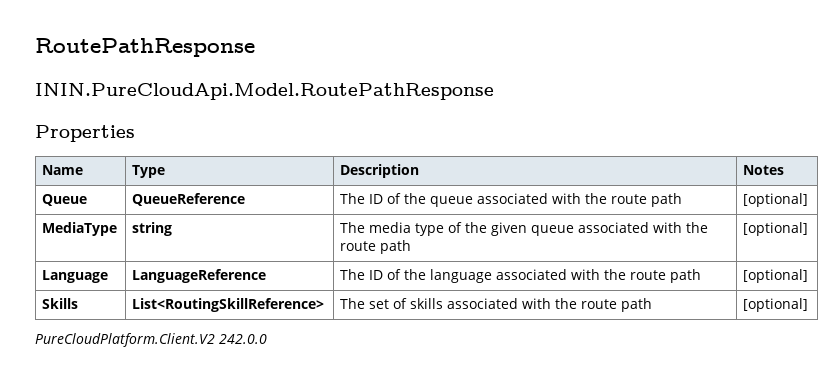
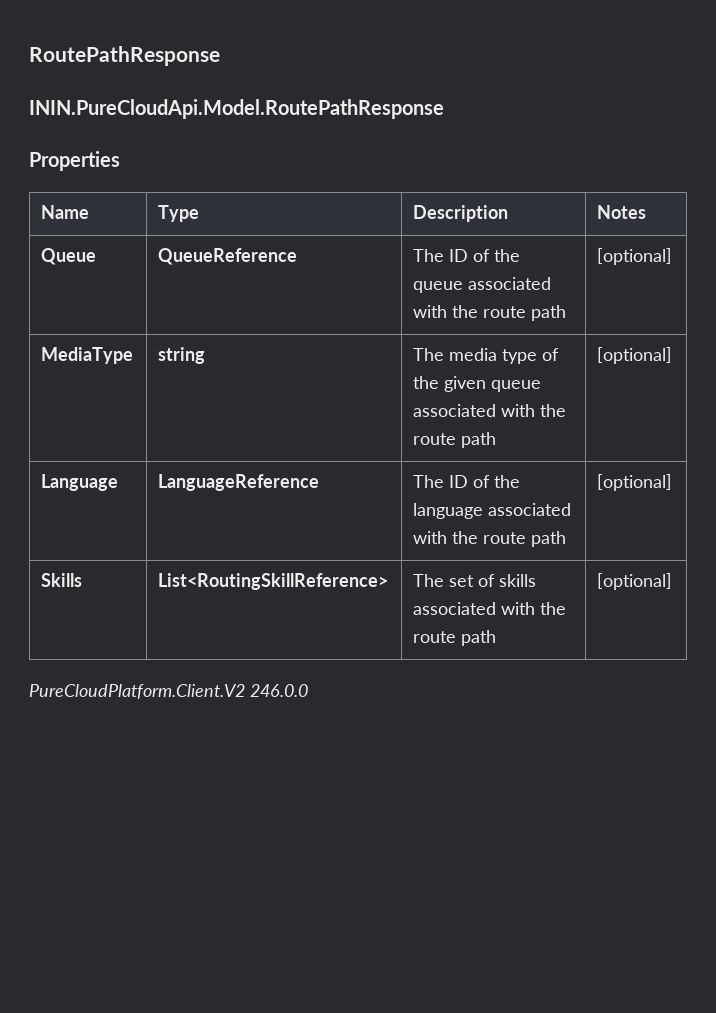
- PureCloudPlatform.Client.V2 242.0.0
+ PureCloudPlatform.Client.V2 246.0.0

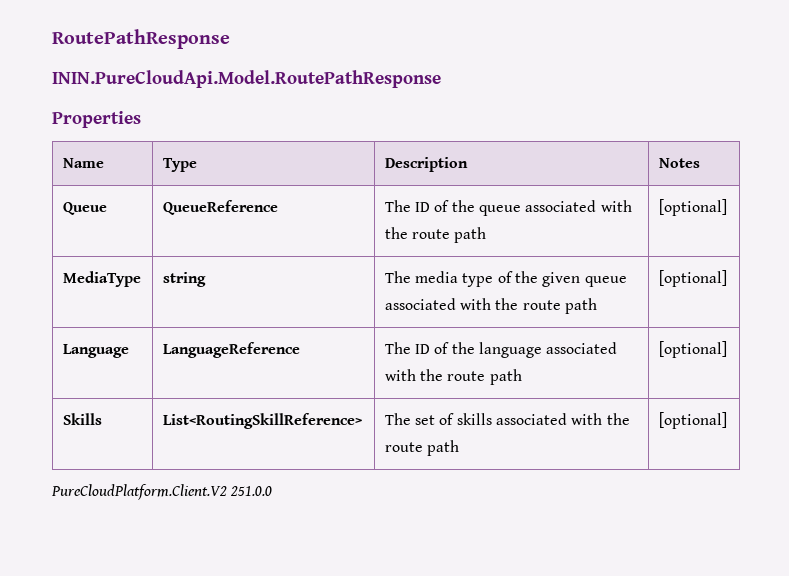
- PureCloudPlatform.Client.V2 246.0.0
+ PureCloudPlatform.Client.V2 251.0.0

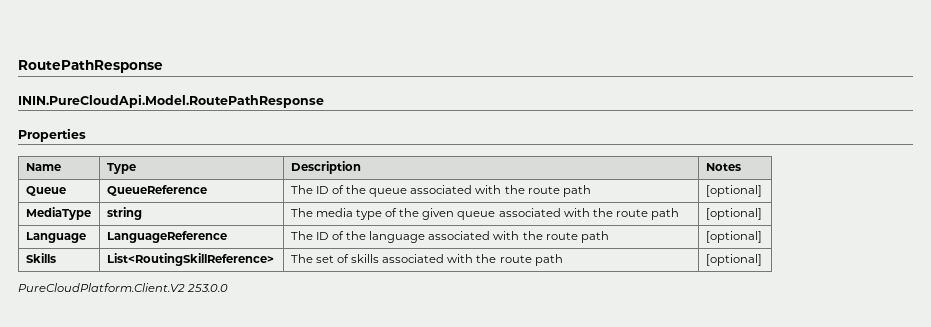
- PureCloudPlatform.Client.V2 251.0.0
+ PureCloudPlatform.Client.V2 253.0.0

